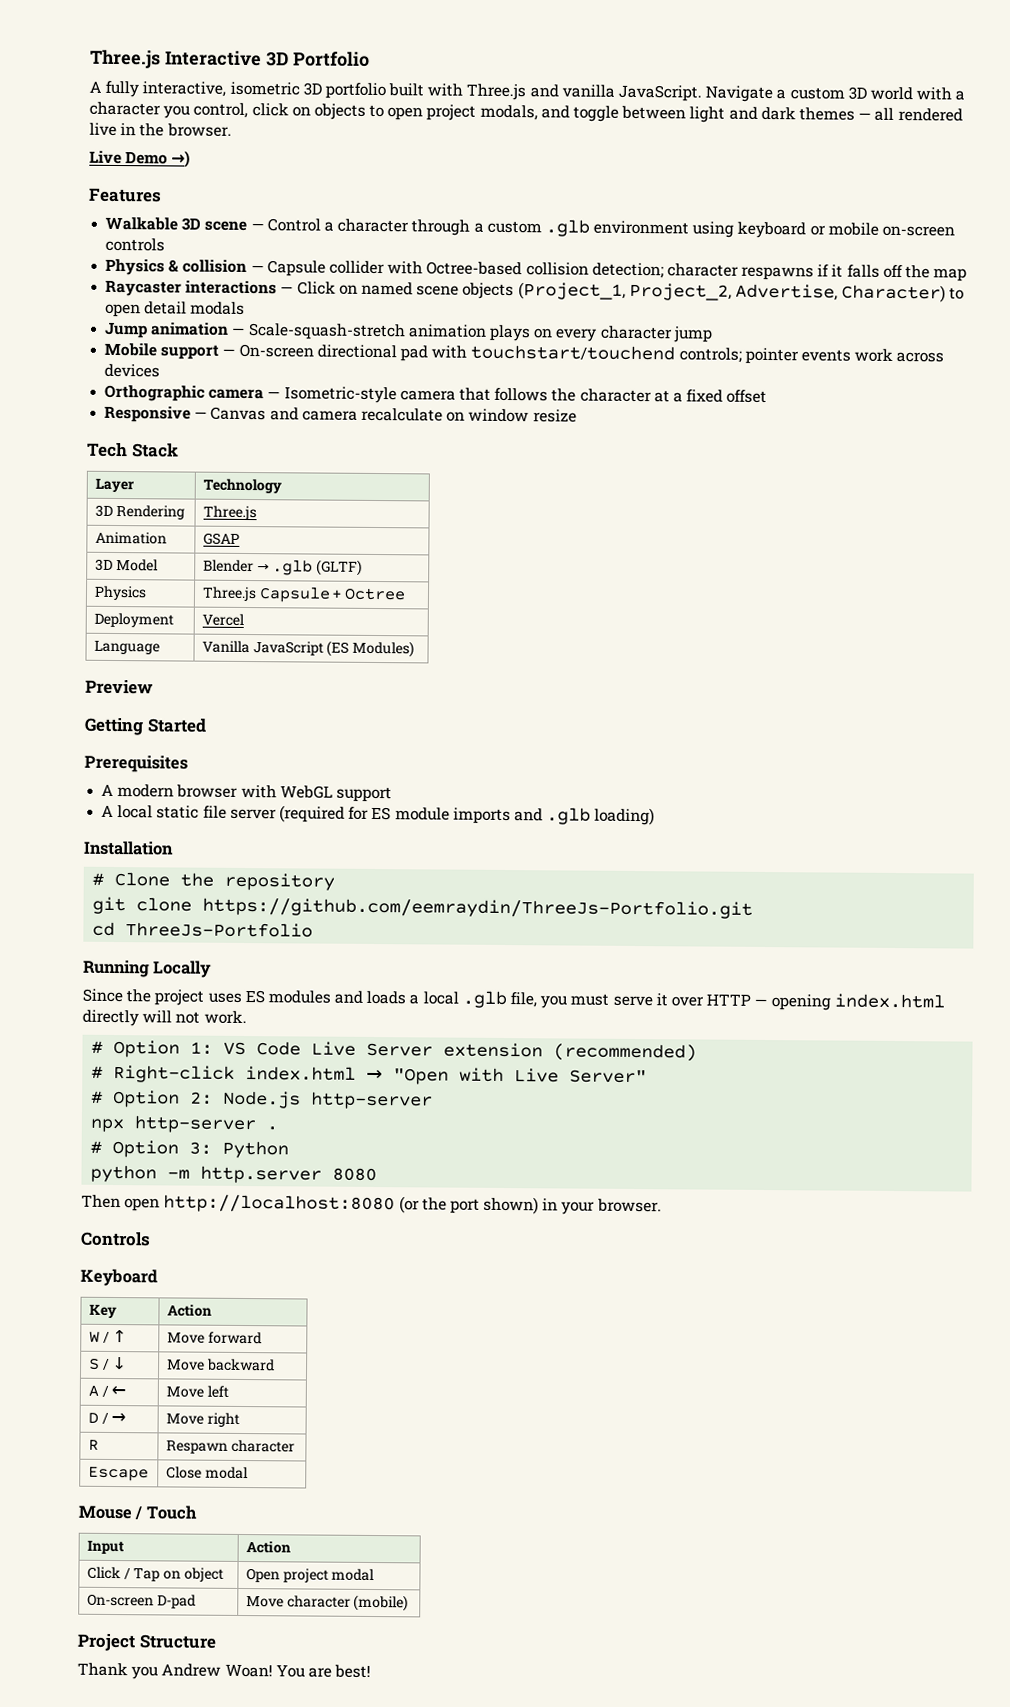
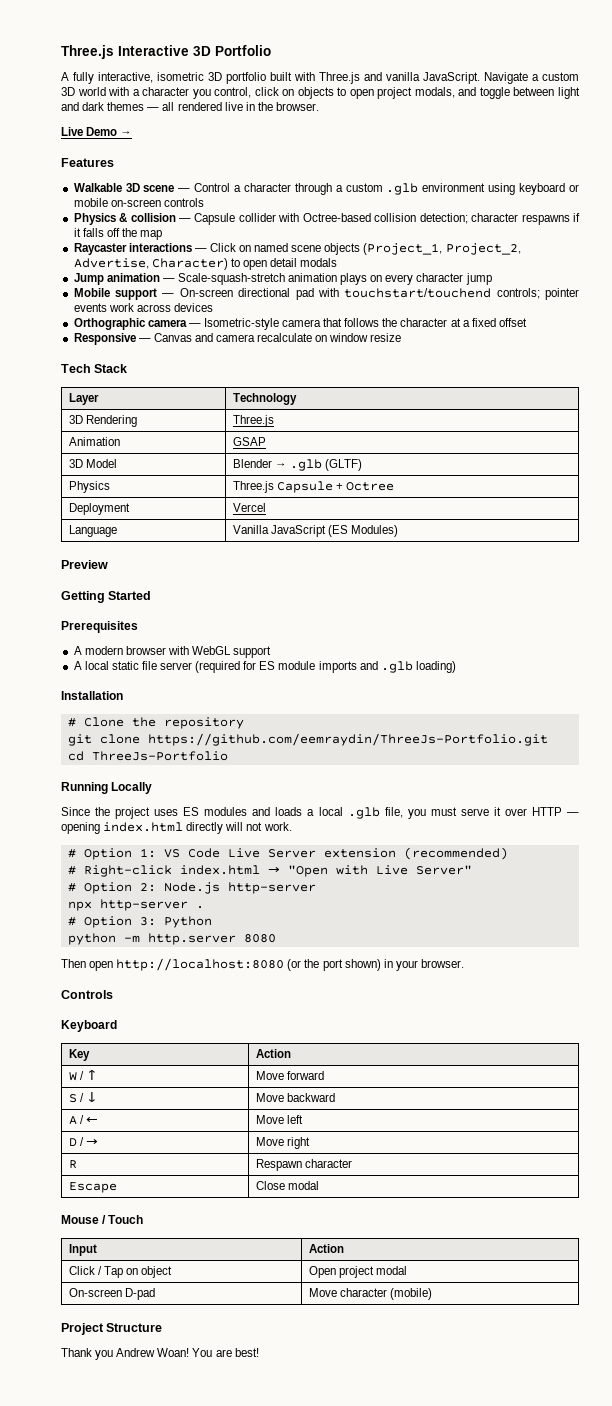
- Live Demo →)
+ Live Demo →

